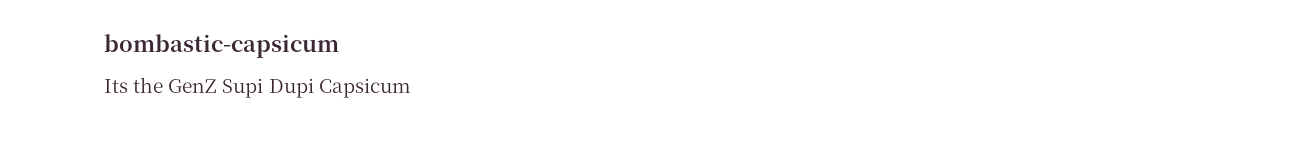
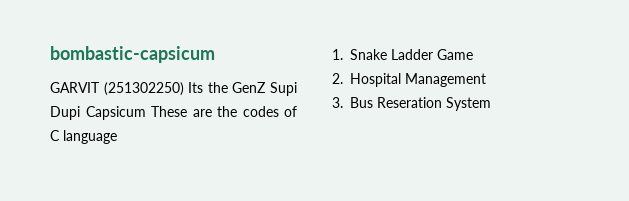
- Its the GenZ Supi Dupi Capsicum
+ GARVIT (251302250) Its the GenZ Supi Dupi Capsicum These are the codes of C language
+ 1. Snake Ladder Game
+ 2. Hospital Management
+ 3. Bus Reseration System

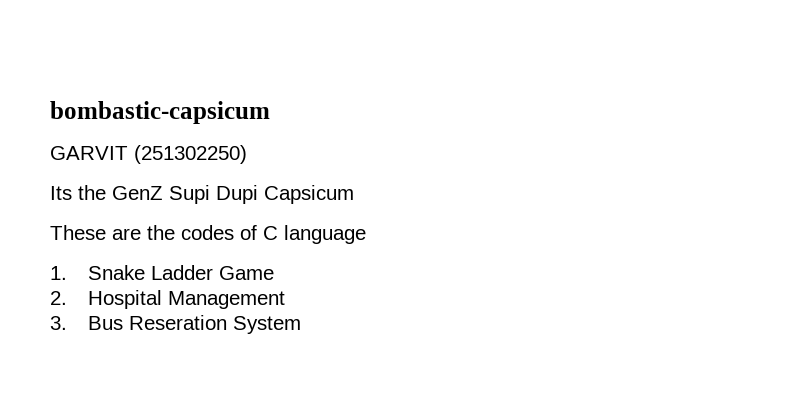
- GARVIT (251302250) Its the GenZ Supi Dupi Capsicum These are the codes of C language
+ GARVIT (251302250)
+ Its the GenZ Supi Dupi Capsicum
+ These are the codes of C language

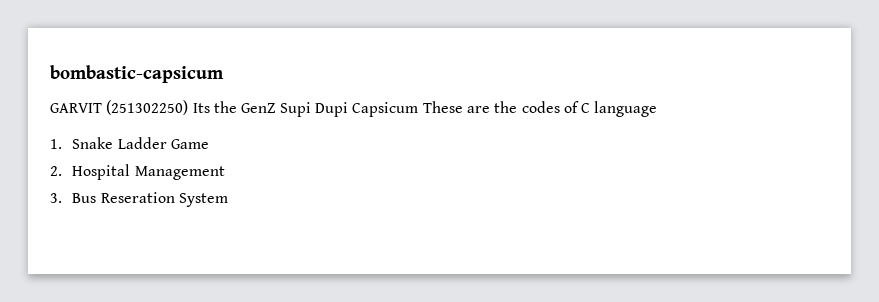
- GARVIT (251302250)
- Its the GenZ Supi Dupi Capsicum
- These are the codes of C language
+ GARVIT (251302250) Its the GenZ Supi Dupi Capsicum These are the codes of C language

